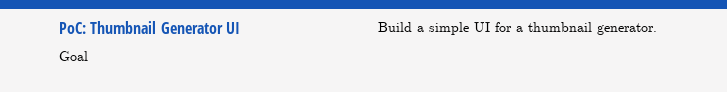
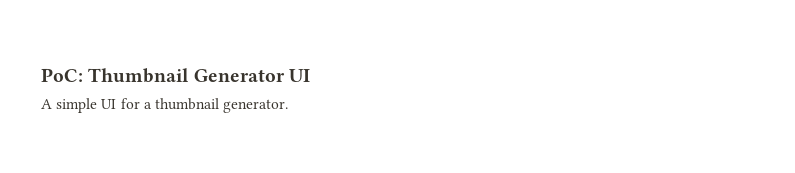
- Goal
- Build a simple UI for a thumbnail generator.
+ A simple UI for a thumbnail generator.

